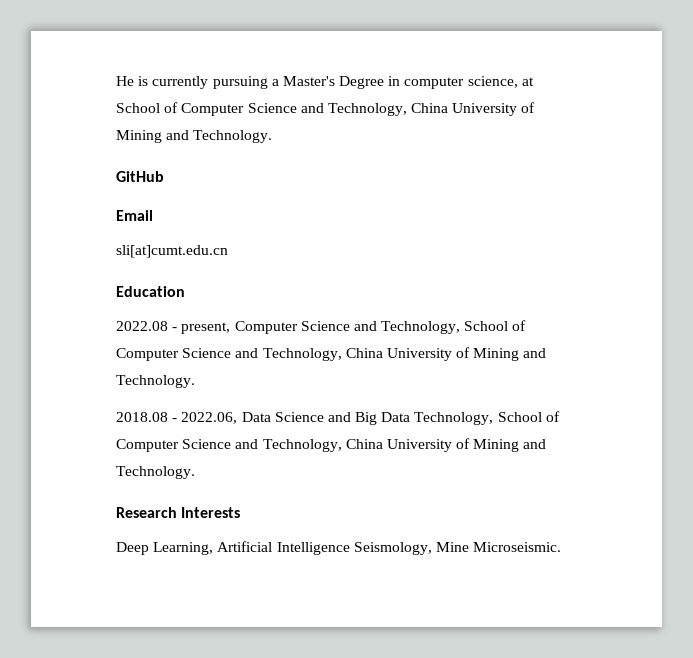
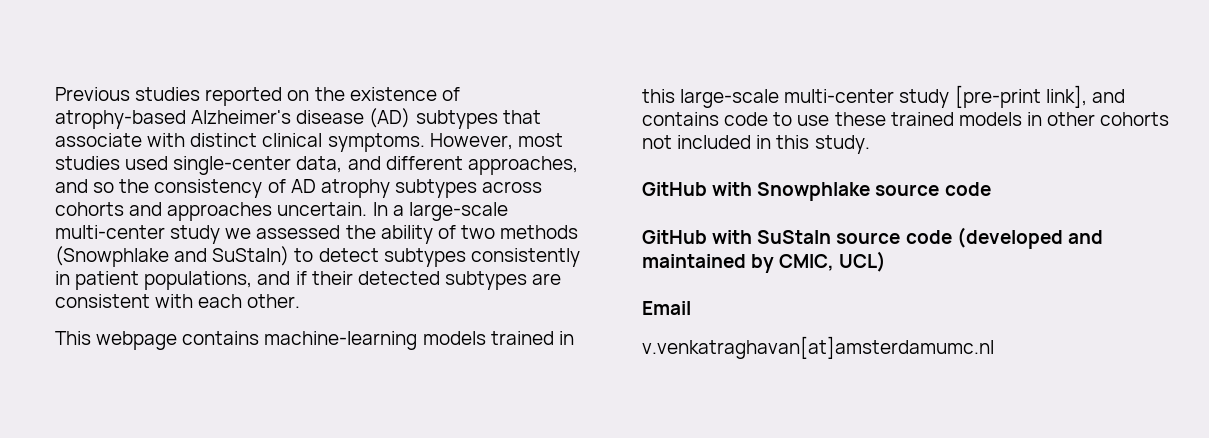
- He is currently pursuing a Master's Degree in computer science, at School of Computer Science and Technology, China University of Mining and Technology.
- GitHub
+ Previous studies reported on the existence of atrophy-based Alzheimer's disease (AD) subtypes that associate with distinct clinical symptoms. However, most studies used single-center data, and different approaches, and so the consistency of AD atrophy subtypes across cohorts and approaches uncertain. In a large-scale multi-center study we assessed the ability of two methods (Snowphlake and SuStaIn) to detect subtypes consistently in patient populations, and if their detected subtypes are consistent with each other.
+ This webpage contains machine-learning models trained in this large-scale multi-center study [pre-print link], and contains code to use these trained models in other cohorts not included in this study.
+ GitHub with Snowphlake source code
+ GitHub with SuStaIn source code (developed and maintained by CMIC, UCL)
  Email
- sli[at]cumt.edu.cn
- Education
- 2022.08 - present, Computer Science and Technology, School of Computer Science and Technology, China University of Mining and Technology.
- 2018.08 - 2022.06, Data Science and Big Data Technology, School of Computer Science and Technology, China University of Mining and Technology.
- Research Interests
- Deep Learning, Artificial Intelligence Seismology, Mine Microseismic.
+ v.venkatraghavan[at]amsterdamumc.nl

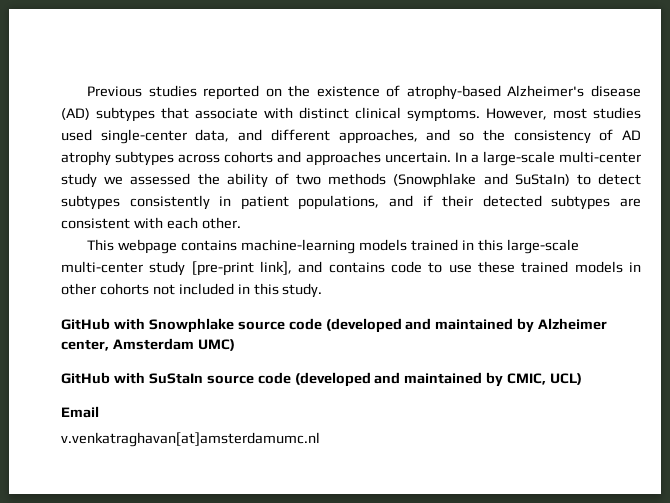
- GitHub with Snowphlake source code
+ GitHub with Snowphlake source code (developed and maintained by Alzheimer center, Amsterdam UMC)

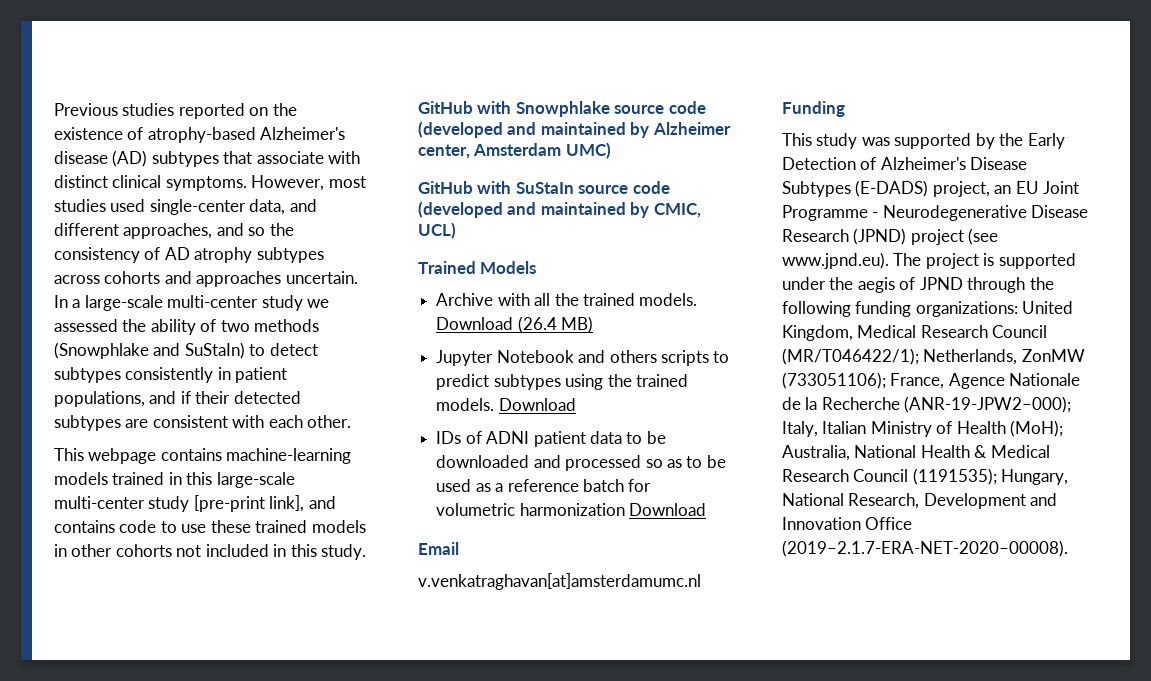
+ Trained Models
+ Archive with all the trained models. Download (26.4 MB)
+ Jupyter Notebook and others scripts to predict subtypes using the trained models. Download
+ IDs of ADNI patient data to be downloaded and processed so as to be used as a reference batch for volumetric harmonization Download
  Email
  v.venkatraghavan[at]amsterdamumc.nl
+ Funding
+ This study was supported by the Early Detection of Alzheimer's Disease Subtypes (E-DADS) project, an EU Joint Programme - Neurodegenerative Disease Research (JPND) project (see www.jpnd.eu). The project is supported under the aegis of JPND through the following funding organizations: United Kingdom, Medical Research Council (MR/T046422/1); Netherlands, ZonMW (733051106); France, Agence Nationale de la Recherche (ANR-19-JPW2–000); Italy, Italian Ministry of Health (MoH); Australia, National Health & Medical Research Council (1191535); Hungary, National Research, Development and Innovation Office (2019–2.1.7-ERA-NET-2020–00008).

